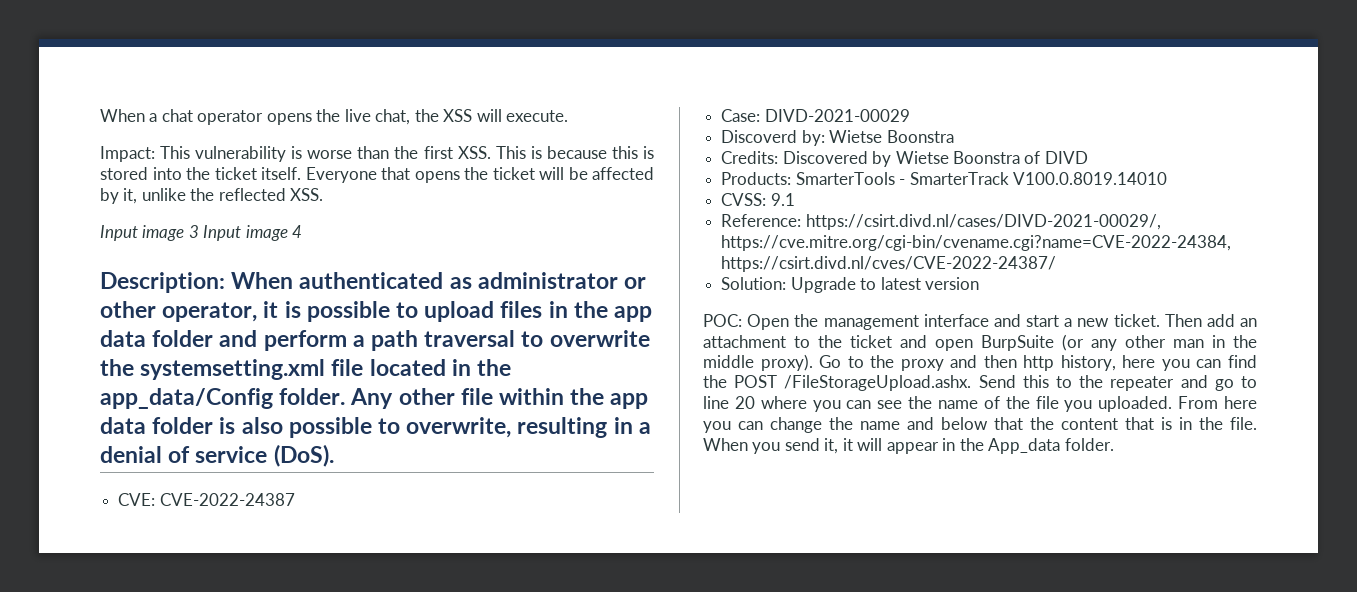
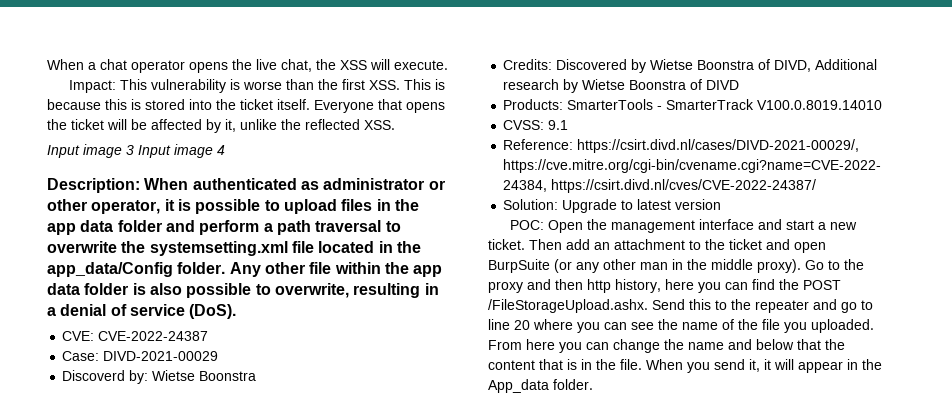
- Credits: Discovered by Wietse Boonstra of DIVD
+ Credits: Discovered by Wietse Boonstra of DIVD, Additional research by Wietse Boonstra of DIVD

